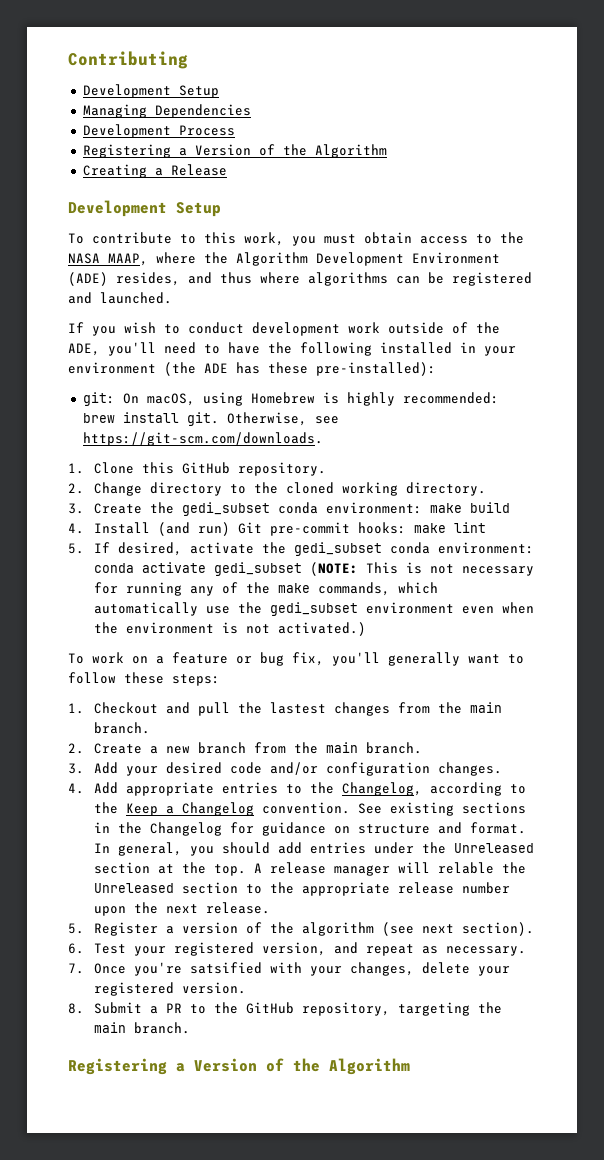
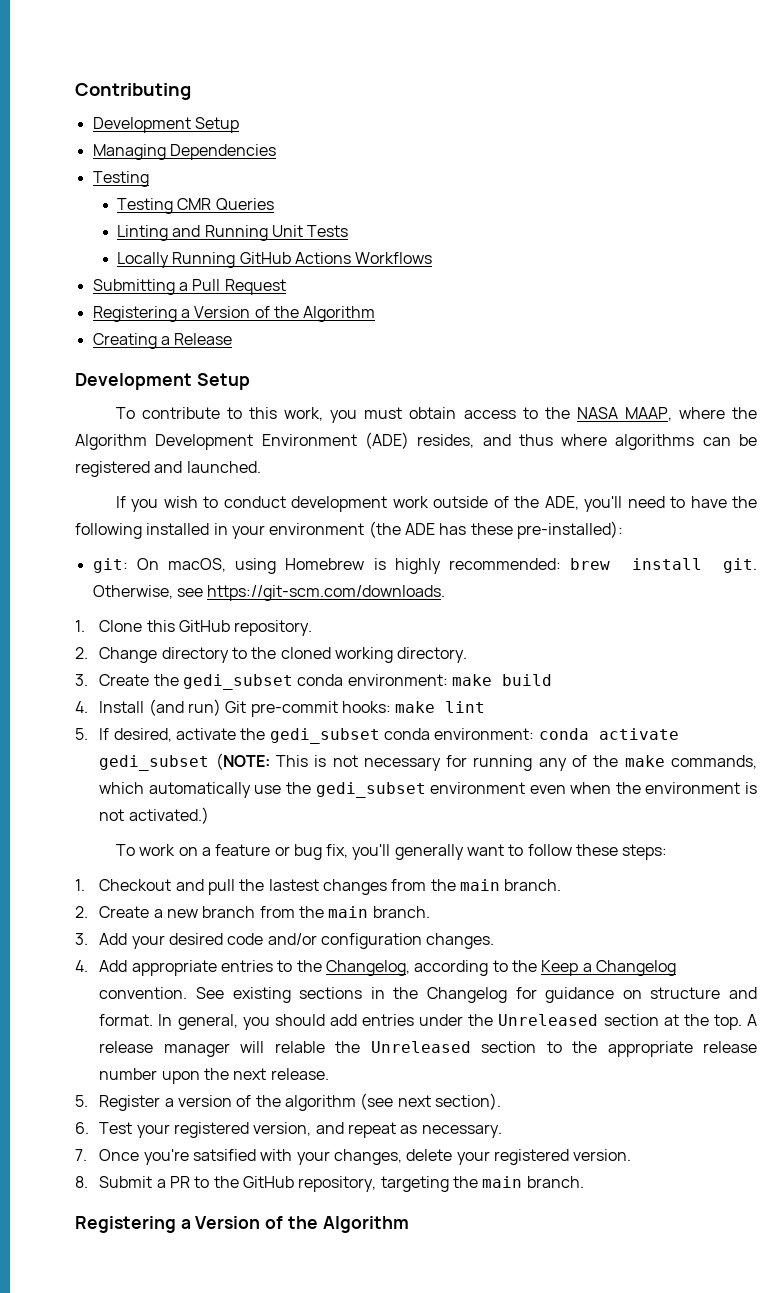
  Managing Dependencies
- Development Process
+ Testing
+ Testing CMR Queries
+ Linting and Running Unit Tests
+ Locally Running GitHub Actions Workflows
+ Submitting a Pull Request

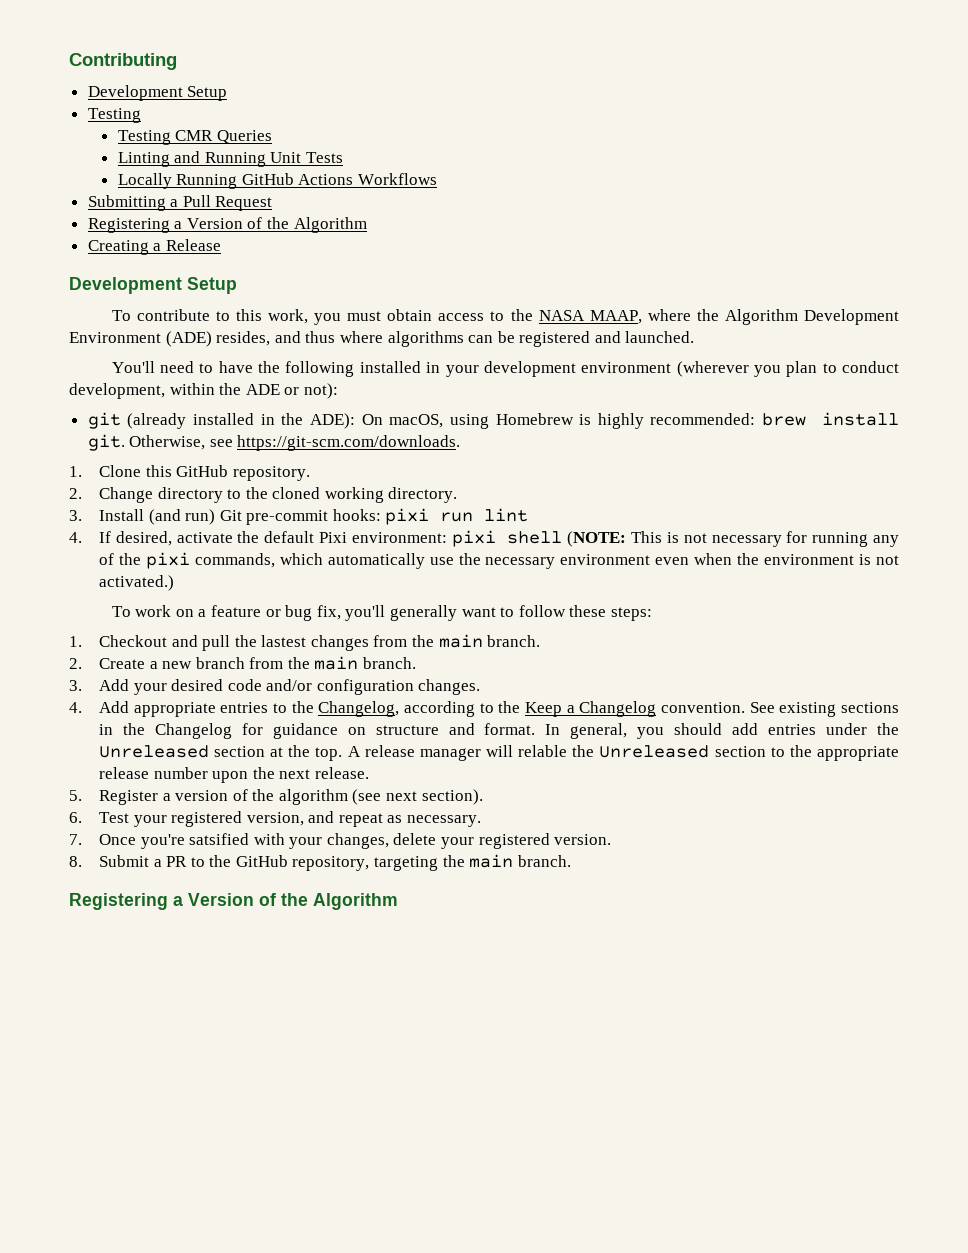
- Managing Dependencies
- If you wish to conduct development work outside of the ADE, you'll need to have the following installed in your environment (the ADE has these pre-installed):
- git: On macOS, using Homebrew is highly recommended: brew install git.
+ You'll need to have the following installed in your development environment (wherever you plan to conduct development, within the ADE or not):
+ git (already installed in the ADE): On macOS, using Homebrew is highly recommended: brew install git.
- 3. Create the gedi_subset conda environment: make build
- 4. Install (and run) Git pre-commit hooks: make lint
+ 3. Install (and run) Git pre-commit hooks: pixi run lint
- 5. If desired, activate the gedi_subset conda environment: conda activate gedi_subset (NOTE: This is not necessary for running any of the make commands, which automatically use the gedi_subset environment even when the environment is not activated.)
+ 4. If desired, activate the default Pixi environment: pixi shell (NOTE: This is not necessary for running any of the pixi commands, which automatically use the necessary environment even when the environment is not activated.)

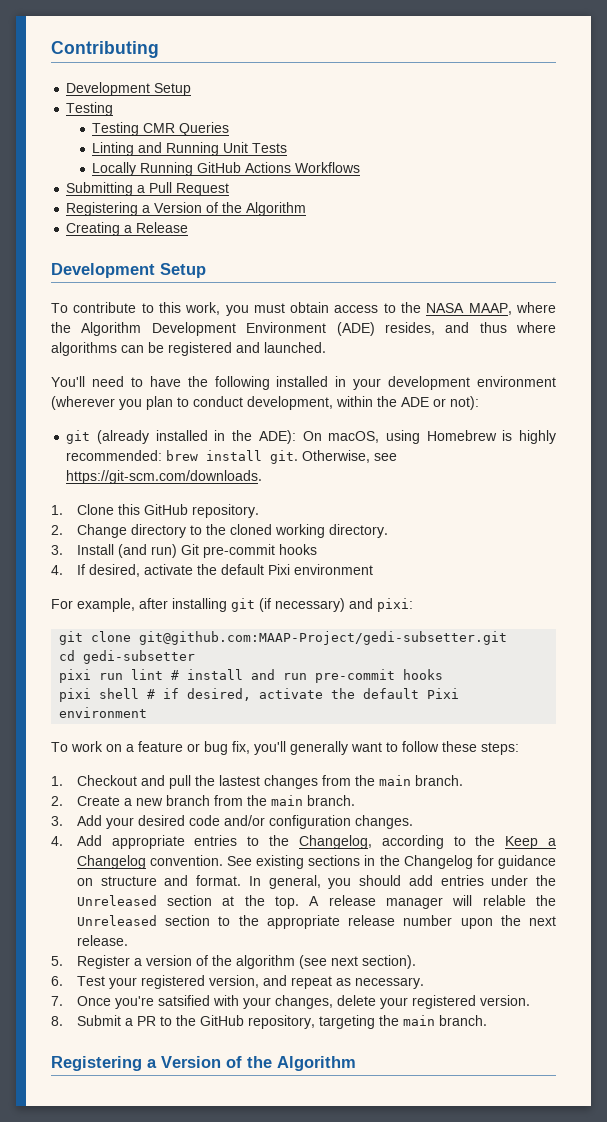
- 3. Install (and run) Git pre-commit hooks: pixi run lint
+ 3. Install (and run) Git pre-commit hooks
- 4. If desired, activate the default Pixi environment: pixi shell (NOTE: This is not necessary for running any of the pixi commands, which automatically use the necessary environment even when the environment is not activated.)
+ 4. If desired, activate the default Pixi environment
+ For example, after installing git (if necessary) and pixi:
+ git clone git@github.com:MAAP-Project/gedi-subsetter.git
+ cd gedi-subsetter
+ pixi run lint # install and run pre-commit hooks
+ pixi shell # if desired, activate the default Pixi environment

